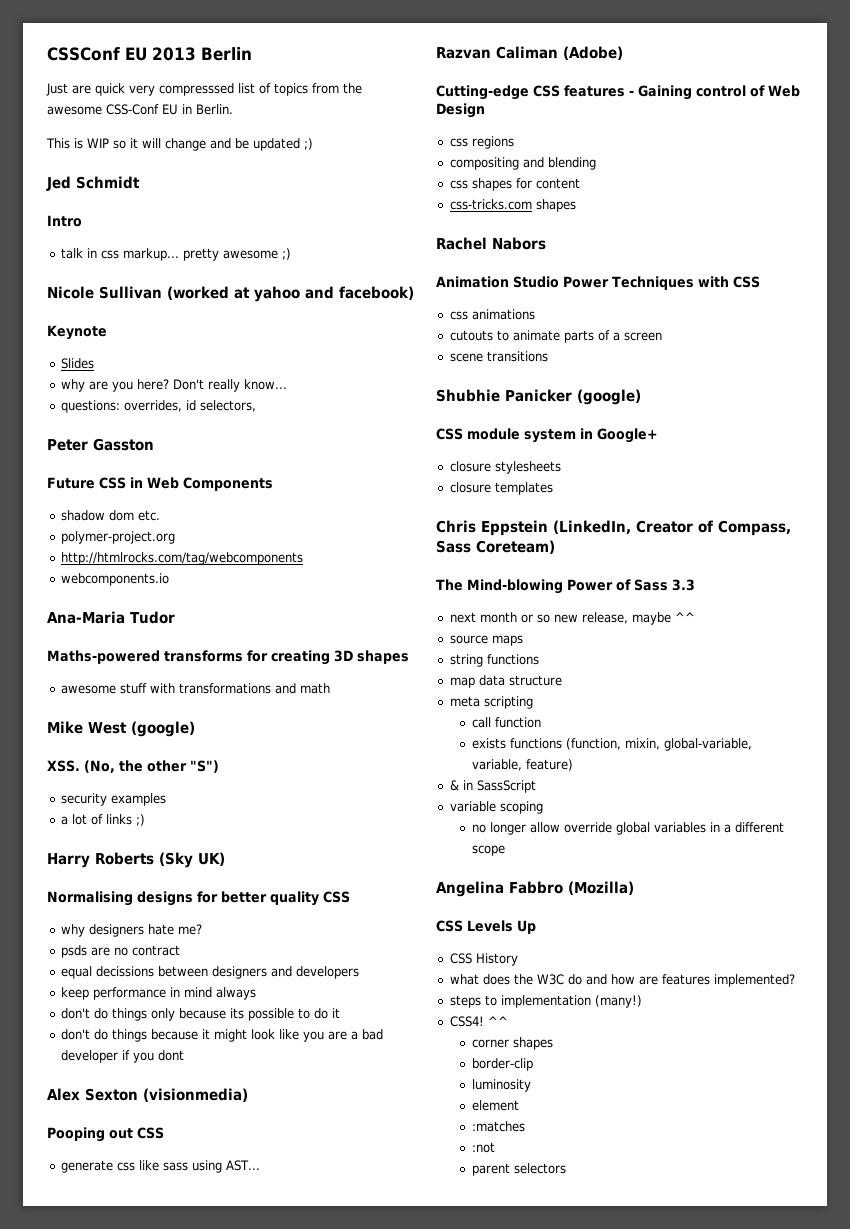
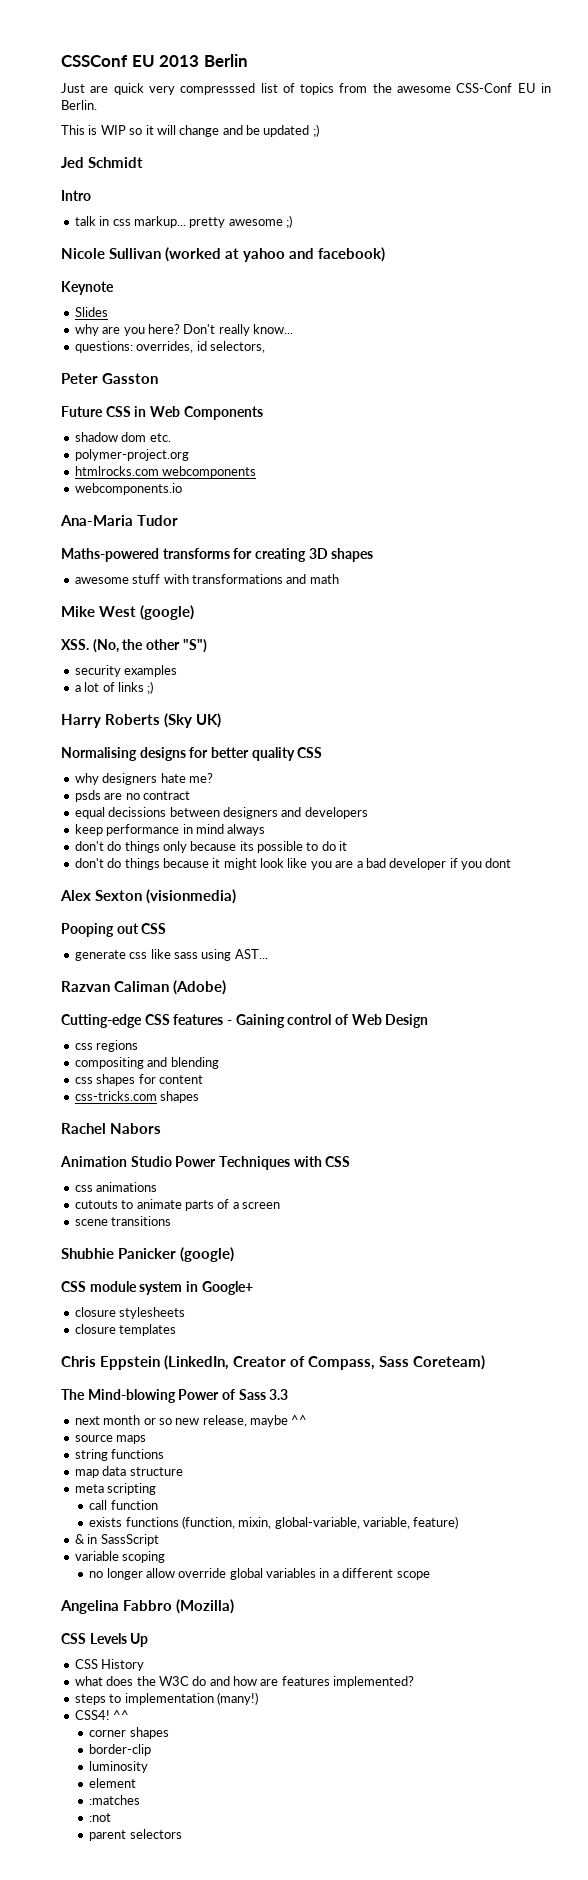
- http://htmlrocks.com/tag/webcomponents
+ htmlrocks.com webcomponents

